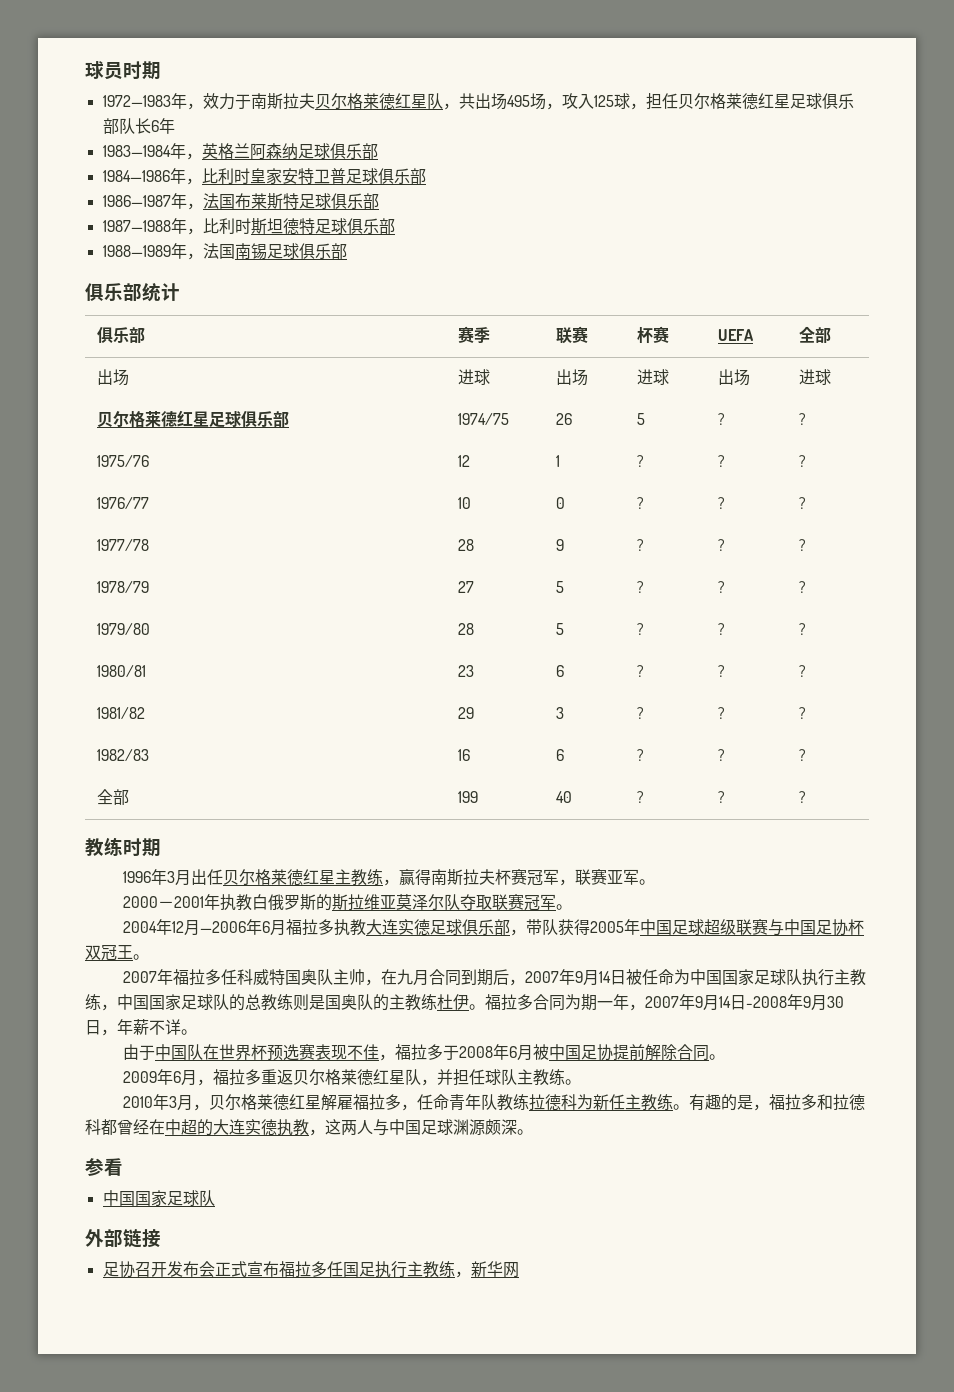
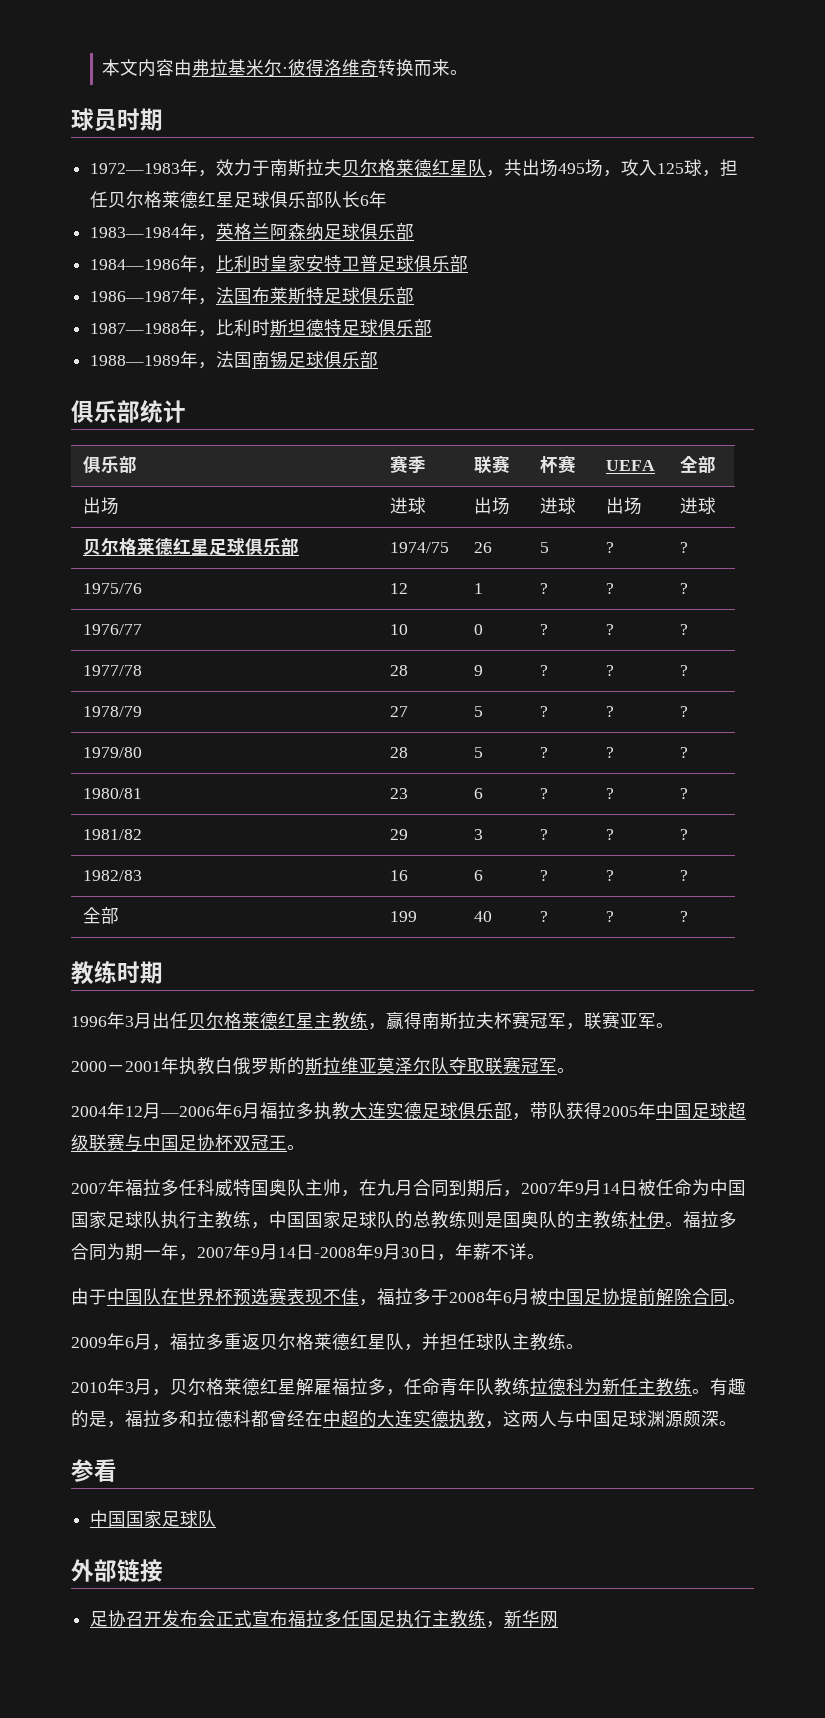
+ 本文内容由弗拉基米尔·彼得洛维奇转换而来。

